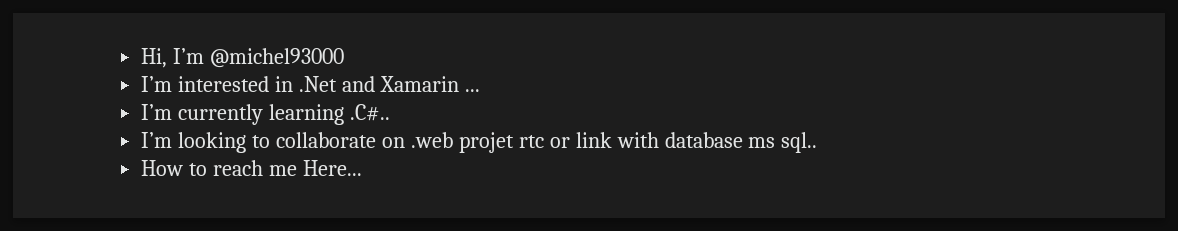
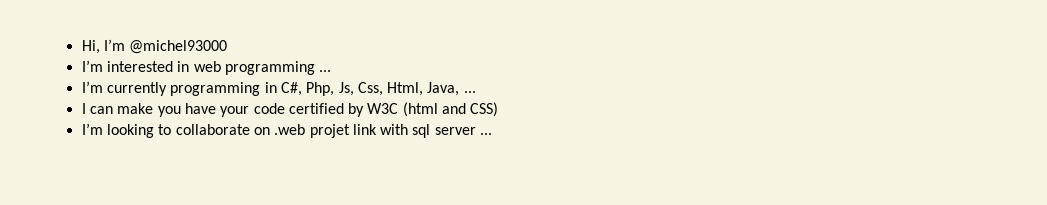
- I’m interested in .Net and Xamarin ...
+ I’m interested in web programming ...
- I’m currently learning .C#..
+ I’m currently programming in C#, Php, Js, Css, Html, Java, ...
+ I can make you have your code certified by W3C (html and CSS)
- I’m looking to collaborate on .web projet rtc or link with database ms sql..
- How to reach me Here...
+ I’m looking to collaborate on .web projet link with sql server ...

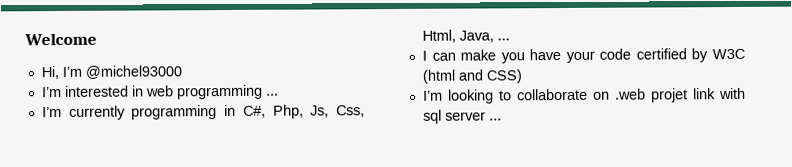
+ Welcome

